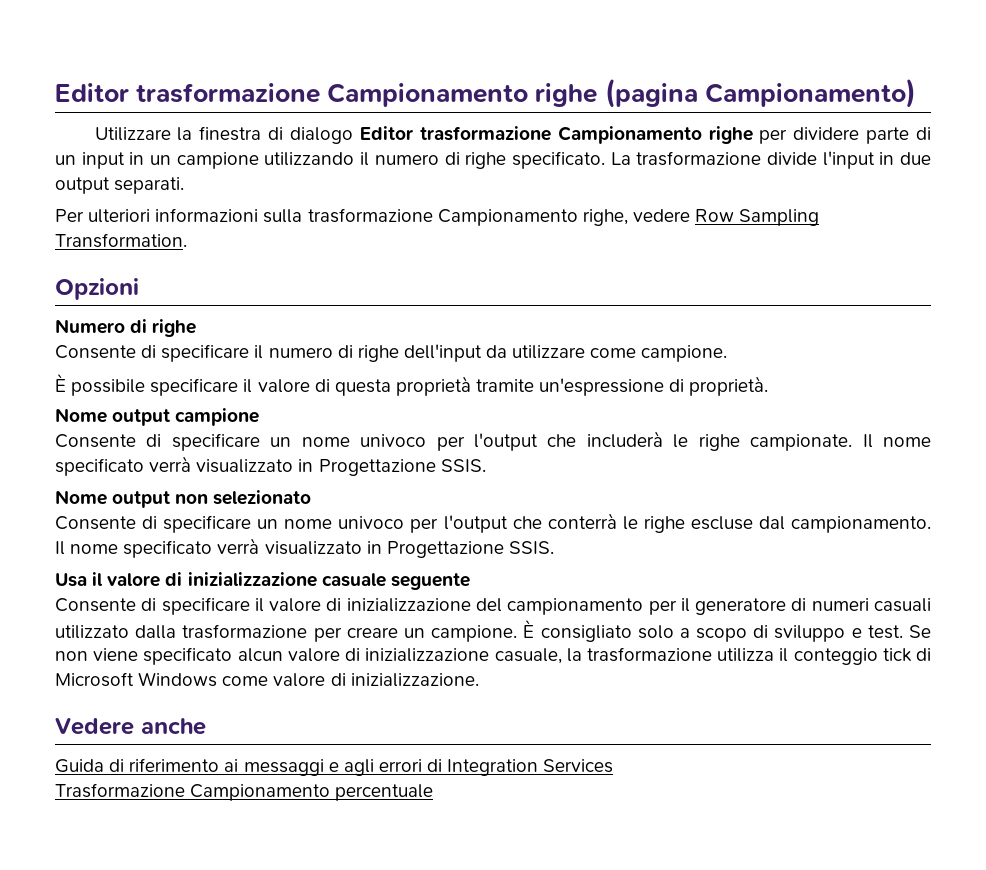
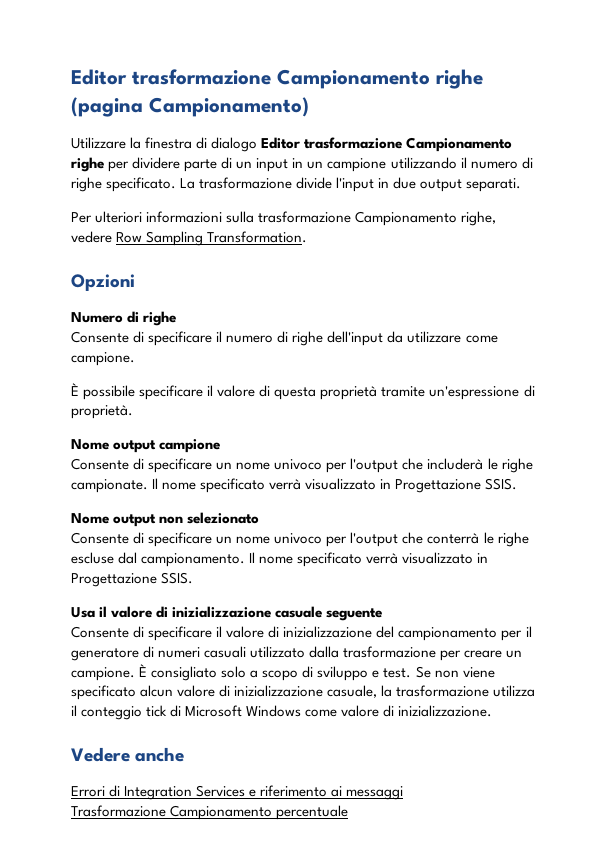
- Guida di riferimento ai messaggi e agli errori di Integration Services
+ Errori di Integration Services e riferimento ai messaggi

